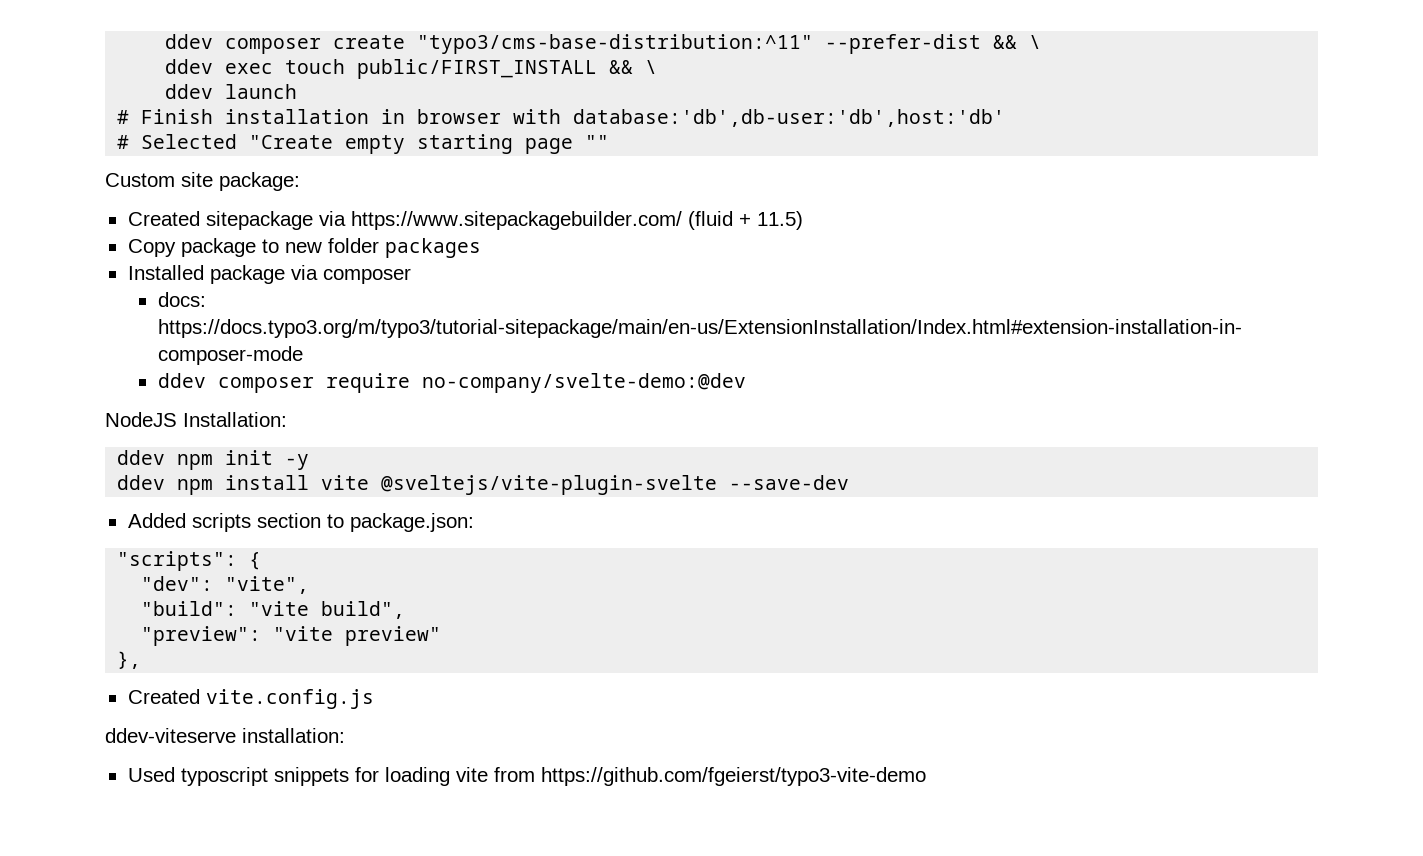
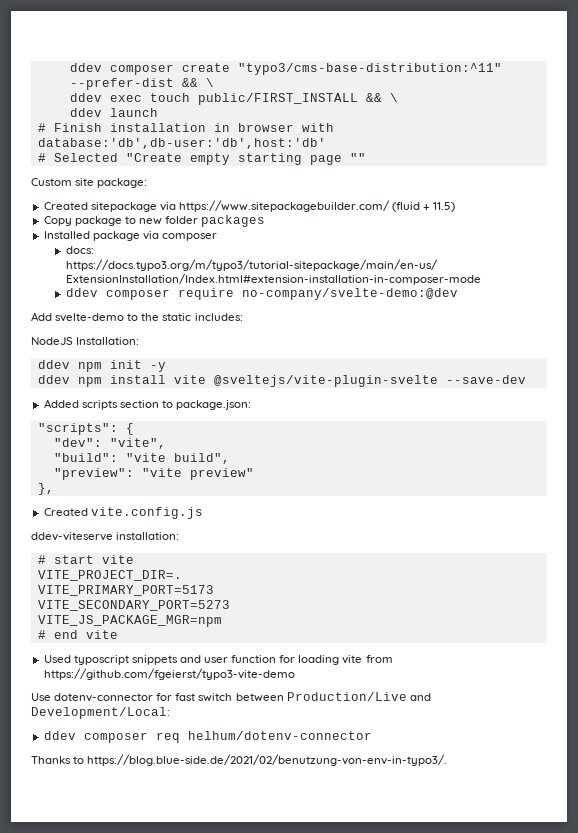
+ Add svelte-demo to the static includes:
+ # start vite
+ VITE_PROJECT_DIR=.
+ VITE_PRIMARY_PORT=5173
+ VITE_SECONDARY_PORT=5273
+ VITE_JS_PACKAGE_MGR=npm
+ # end vite
- Used typoscript snippets for loading vite from https://github.com/fgeierst/typo3-vite-demo
+ Used typoscript snippets and user function for loading vite from https://github.com/fgeierst/typo3-vite-demo
+ Use dotenv-connector for fast switch between Production/Live and Development/Local:
+ ddev composer req helhum/dotenv-connector
+ Thanks to https://blog.blue-side.de/2021/02/benutzung-von-env-in-typo3/.

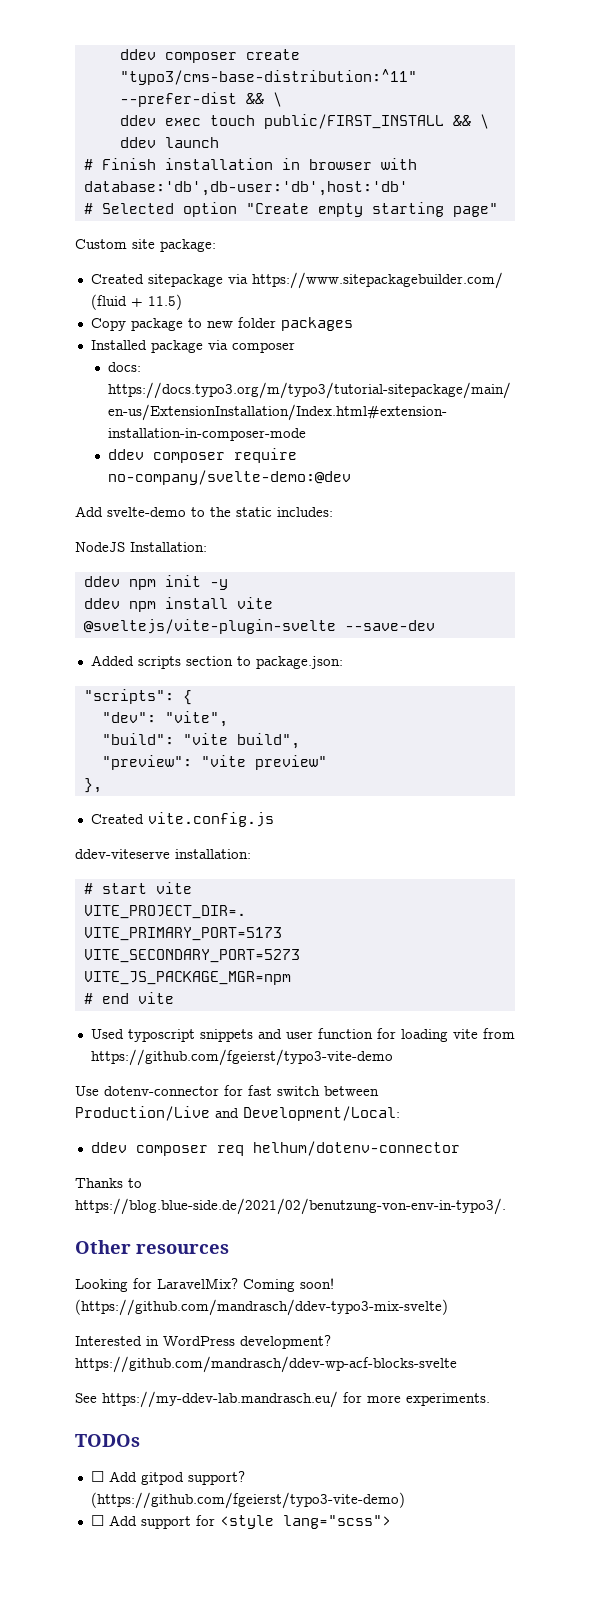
- # Selected "Create empty starting page ""
+ # Selected option "Create empty starting page"
+ Other resources
+ Looking for LaravelMix? Coming soon! (https://github.com/mandrasch/ddev-typo3-mix-svelte)
+ Interested in WordPress development? https://github.com/mandrasch/ddev-wp-acf-blocks-svelte
+ See https://my-ddev-lab.mandrasch.eu/ for more experiments.
+ TODOs
+ ☐ Add gitpod support? (https://github.com/fgeierst/typo3-vite-demo)
+ ☐ Add support for <style lang="scss">

